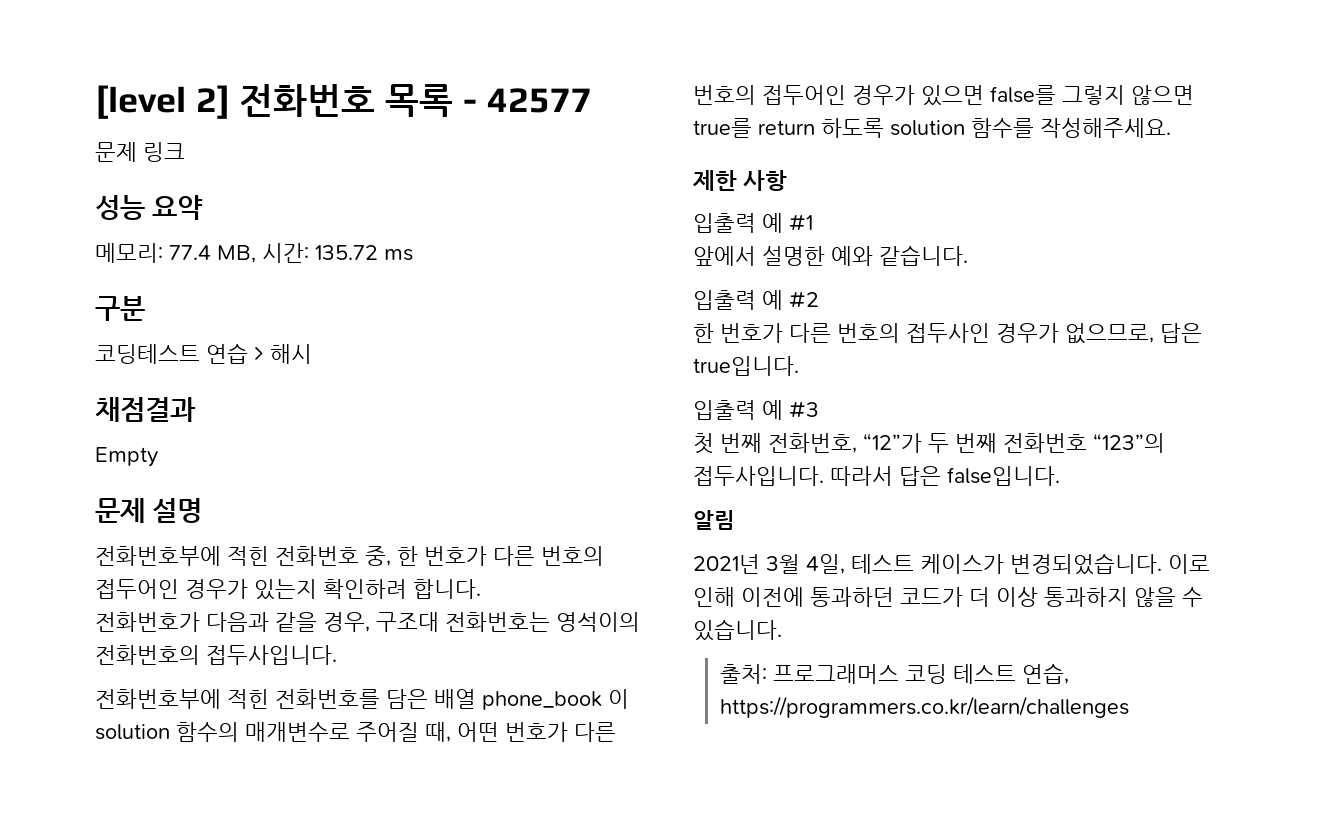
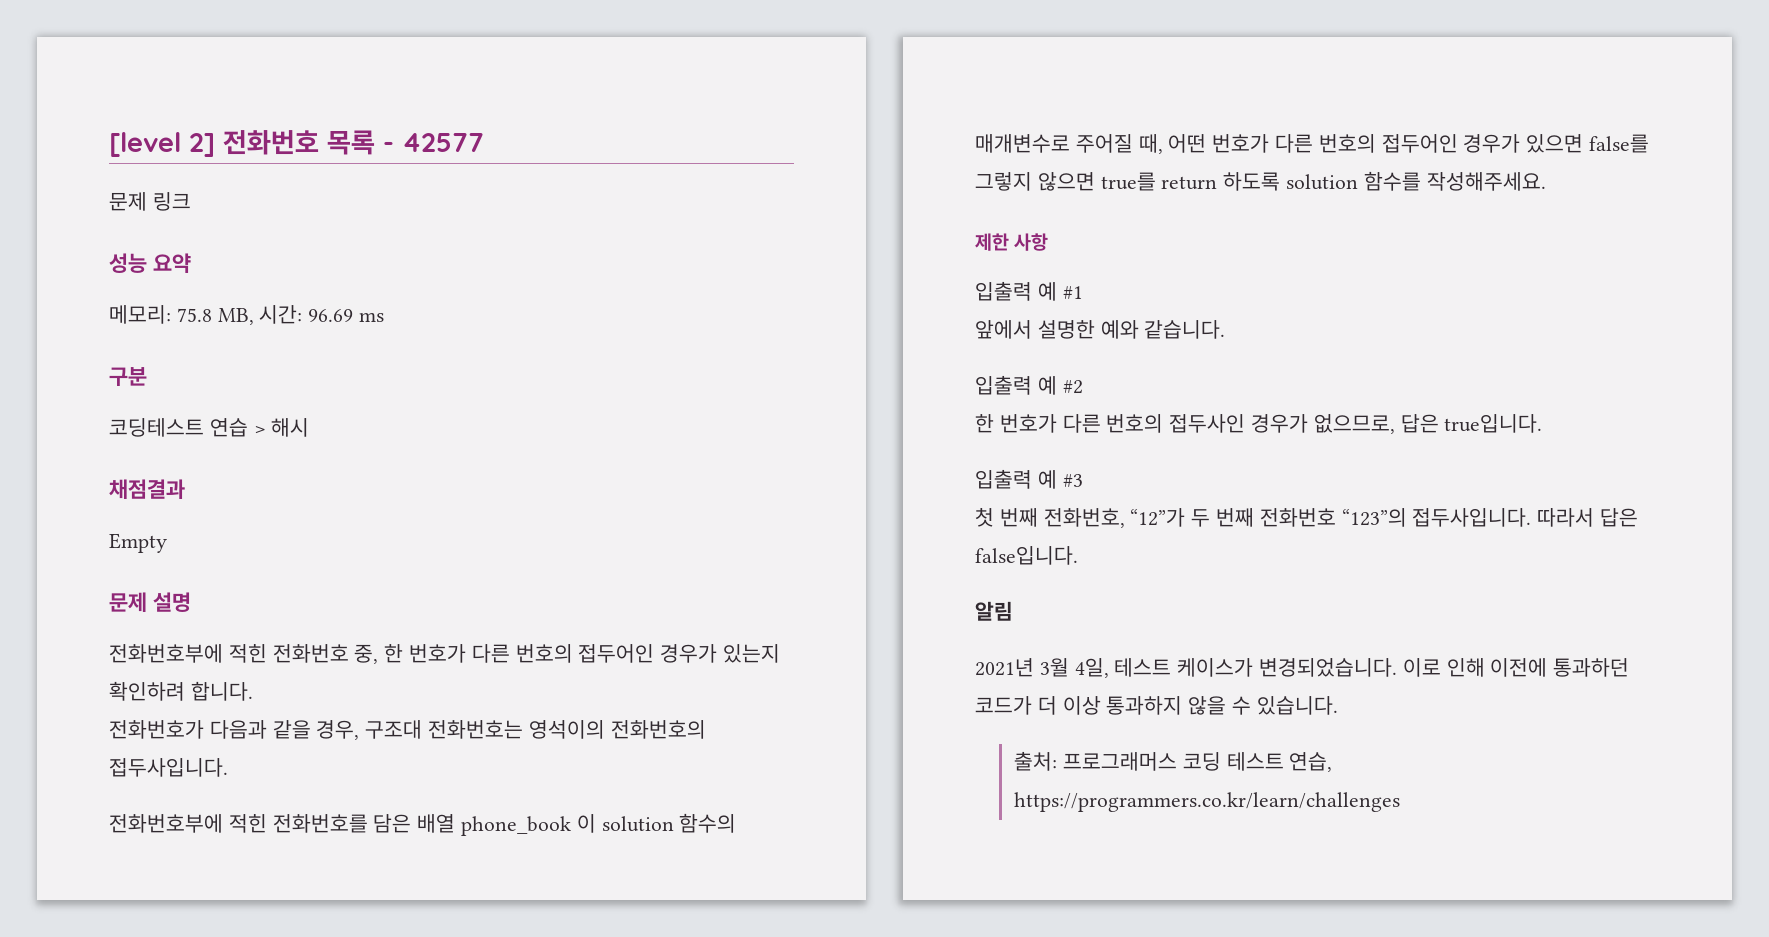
- 메모리: 77.4 MB, 시간: 135.72 ms
+ 메모리: 75.8 MB, 시간: 96.69 ms

